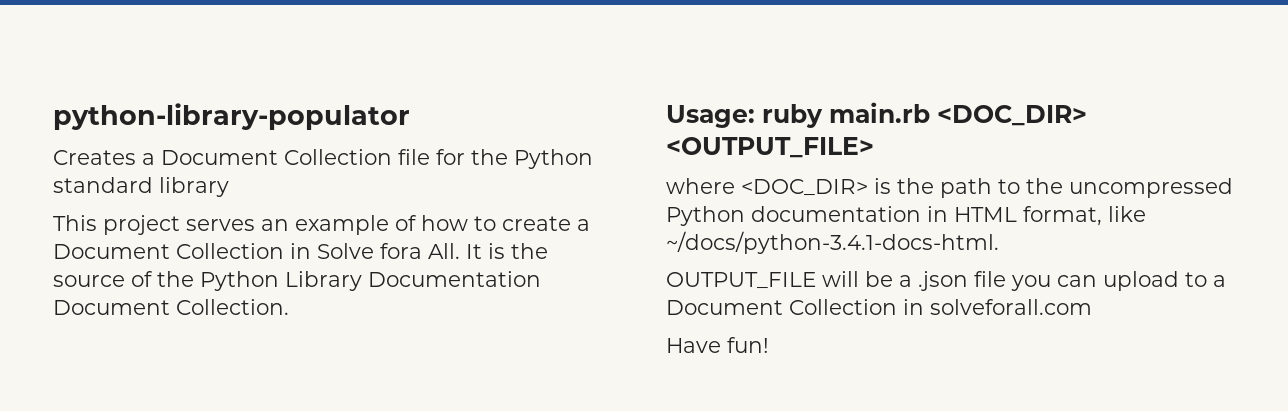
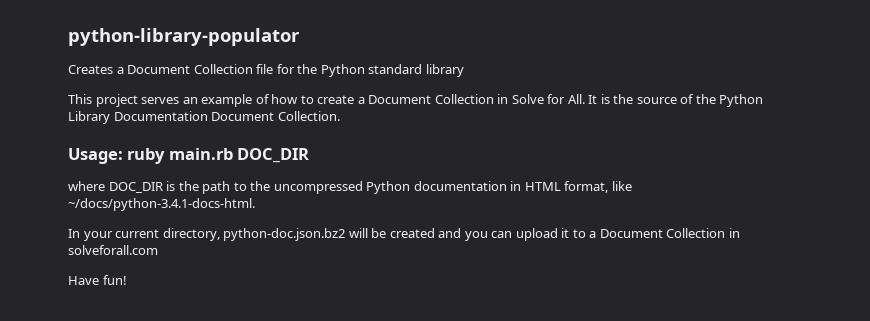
- This project serves an example of how to create a Document Collection in Solve fora All. It is the source of the Python Library Documentation Document Collection.
+ This project serves an example of how to create a Document Collection in Solve for All. It is the source of the Python Library Documentation Document Collection.
- Usage: ruby main.rb <DOC_DIR> <OUTPUT_FILE>
+ Usage: ruby main.rb DOC_DIR
- where <DOC_DIR> is the path to the uncompressed Python documentation in HTML format, like ~/docs/python-3.4.1-docs-html.
+ where DOC_DIR is the path to the uncompressed Python documentation in HTML format, like ~/docs/python-3.4.1-docs-html.
- OUTPUT_FILE will be a .json file you can upload to a Document Collection in solveforall.com
+ In your current directory, python-doc.json.bz2 will be created and you can upload it to a Document Collection in solveforall.com

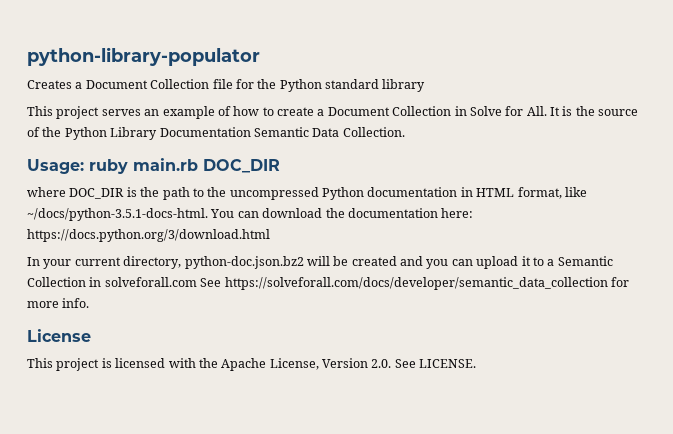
- This project serves an example of how to create a Document Collection in Solve for All. It is the source of the Python Library Documentation Document Collection.
+ This project serves an example of how to create a Document Collection in Solve for All. It is the source of the Python Library Documentation Semantic Data Collection.
- where DOC_DIR is the path to the uncompressed Python documentation in HTML format, like ~/docs/python-3.4.1-docs-html.
+ where DOC_DIR is the path to the uncompressed Python documentation in HTML format, like ~/docs/python-3.5.1-docs-html. You can download the documentation here: https://docs.python.org/3/download.html
- In your current directory, python-doc.json.bz2 will be created and you can upload it to a Document Collection in solveforall.com
- Have fun!
+ In your current directory, python-doc.json.bz2 will be created and you can upload it to a Semantic Collection in solveforall.com See https://solveforall.com/docs/developer/semantic_data_collection for more info.
+ License
+ This project is licensed with the Apache License, Version 2.0. See LICENSE.

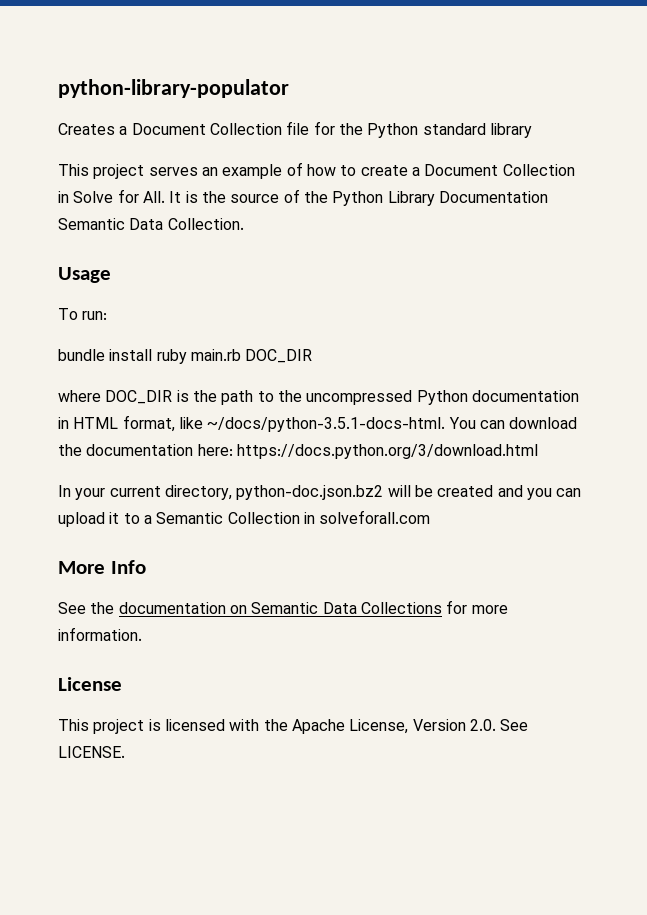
- Usage: ruby main.rb DOC_DIR
+ Usage
+ To run:
+ bundle install ruby main.rb DOC_DIR
- In your current directory, python-doc.json.bz2 will be created and you can upload it to a Semantic Collection in solveforall.com See https://solveforall.com/docs/developer/semantic_data_collection for more info.
+ In your current directory, python-doc.json.bz2 will be created and you can upload it to a Semantic Collection in solveforall.com
+ More Info
+ See the documentation on Semantic Data Collections for more information.

